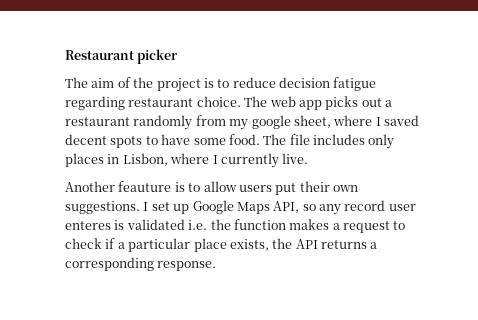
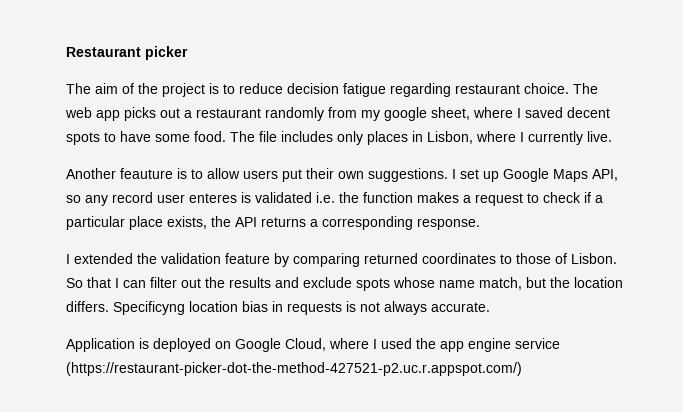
+ I extended the validation feature by comparing returned coordinates to those of Lisbon. So that I can filter out the results and exclude spots whose name match, but the location differs. Specificyng location bias in requests is not always accurate.
+ Application is deployed on Google Cloud, where I used the app engine service (https://restaurant-picker-dot-the-method-427521-p2.uc.r.appspot.com/)

